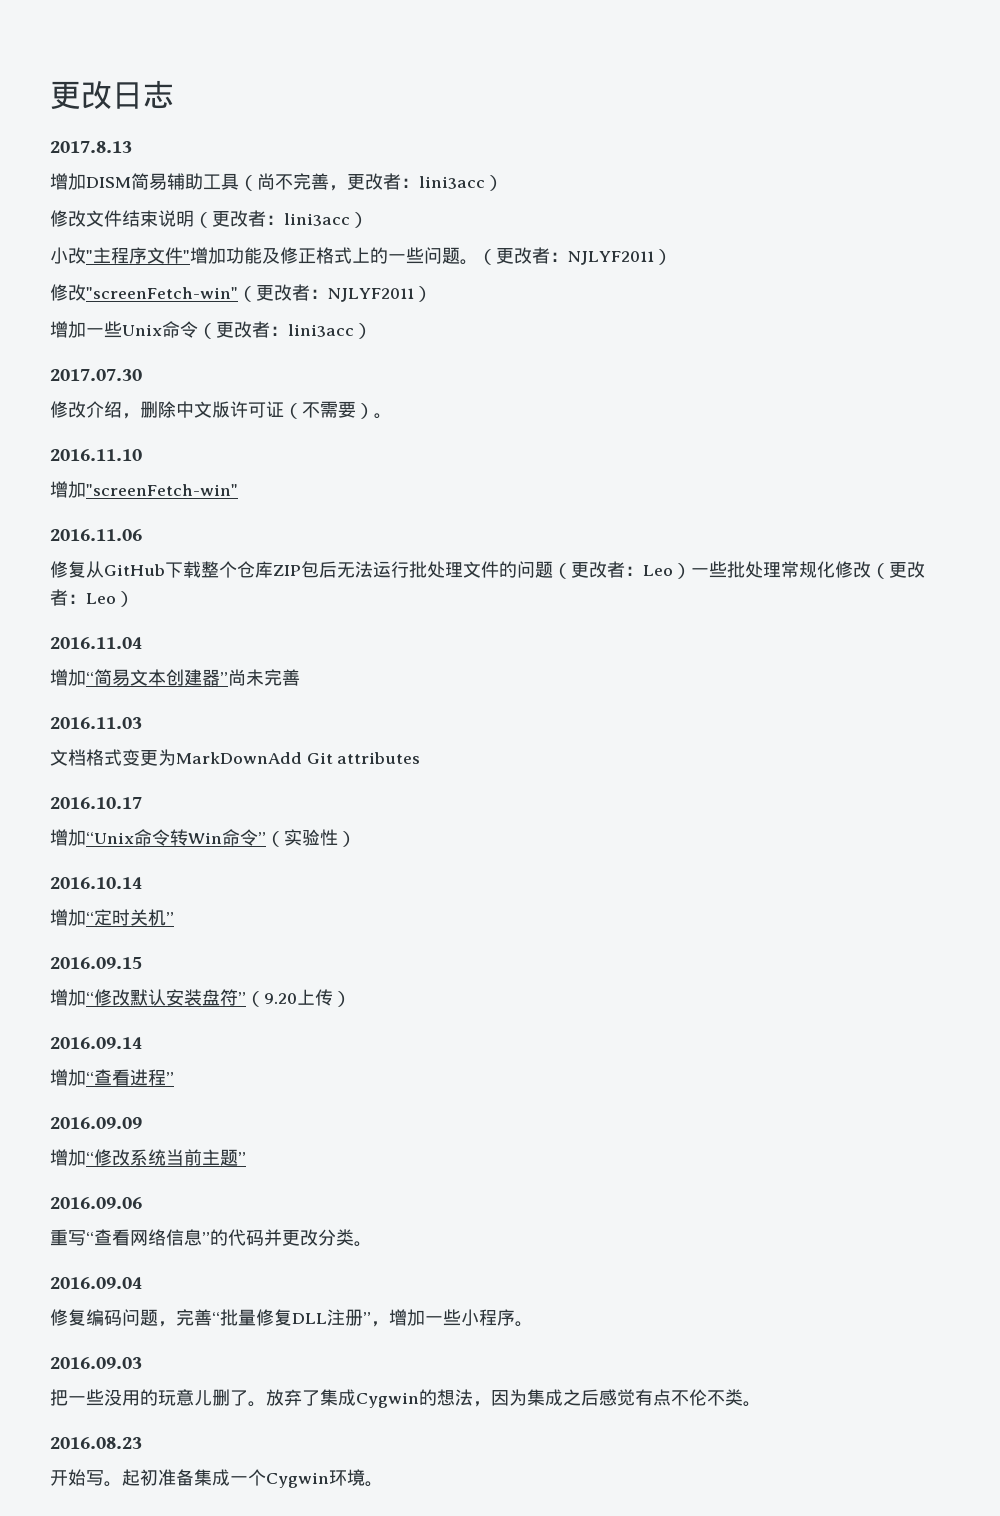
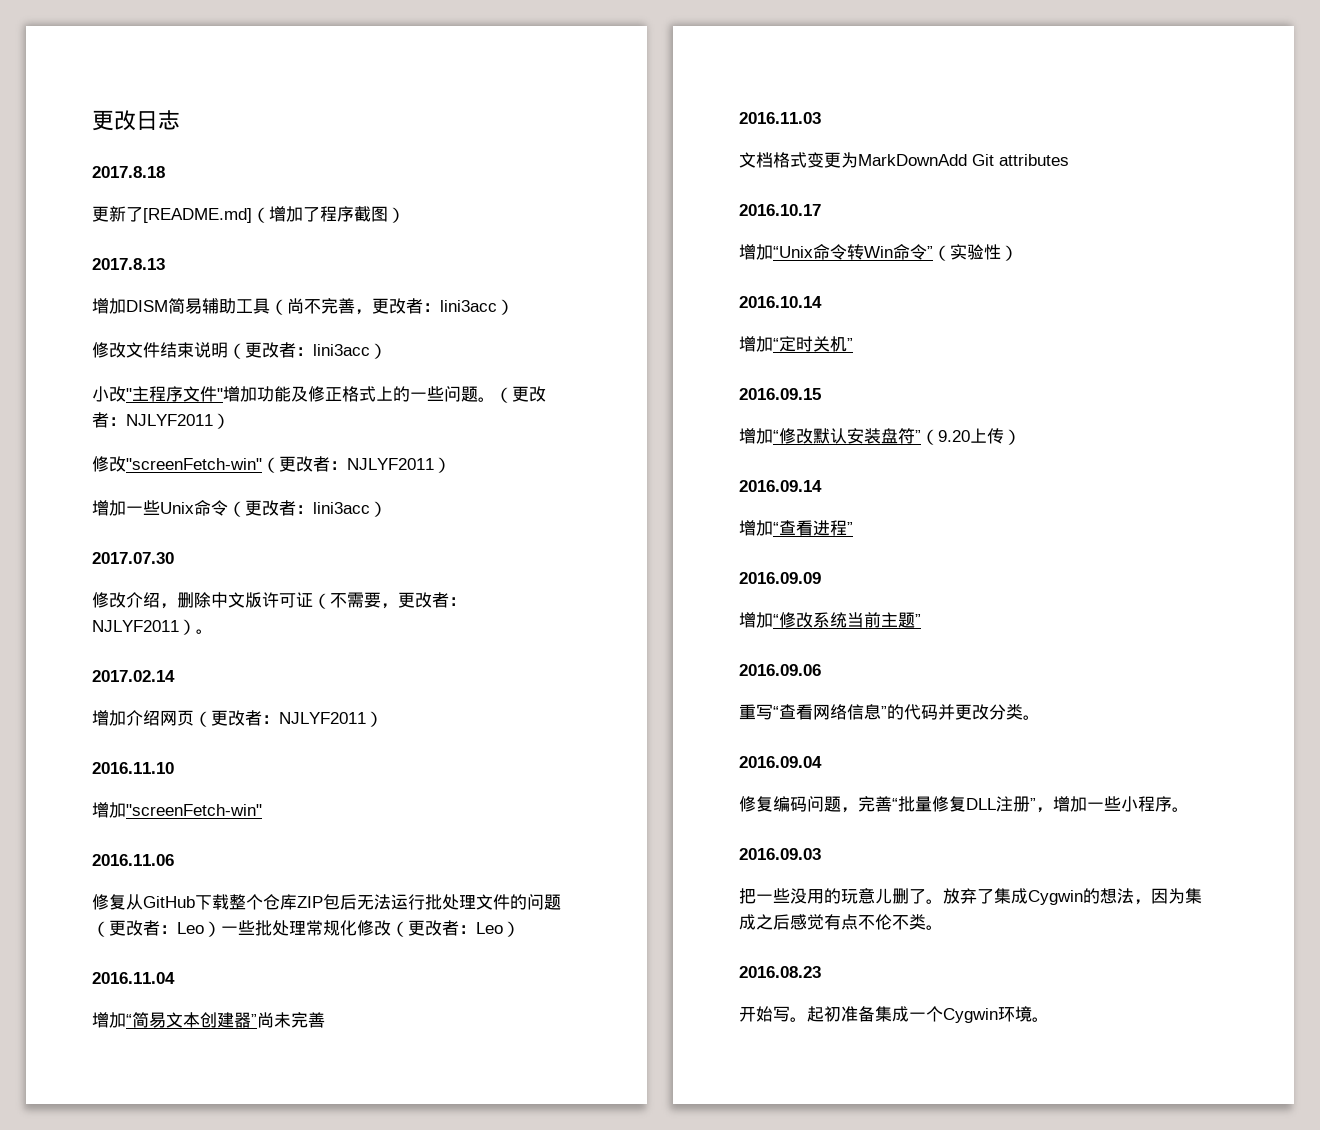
+ 2017.8.18
+ 更新了[README.md]（增加了程序截图）
- 修改介绍，删除中文版许可证（不需要）。
+ 修改介绍，删除中文版许可证（不需要，更改者：NJLYF2011）。
+ 2017.02.14
+ 增加介绍网页（更改者：NJLYF2011）

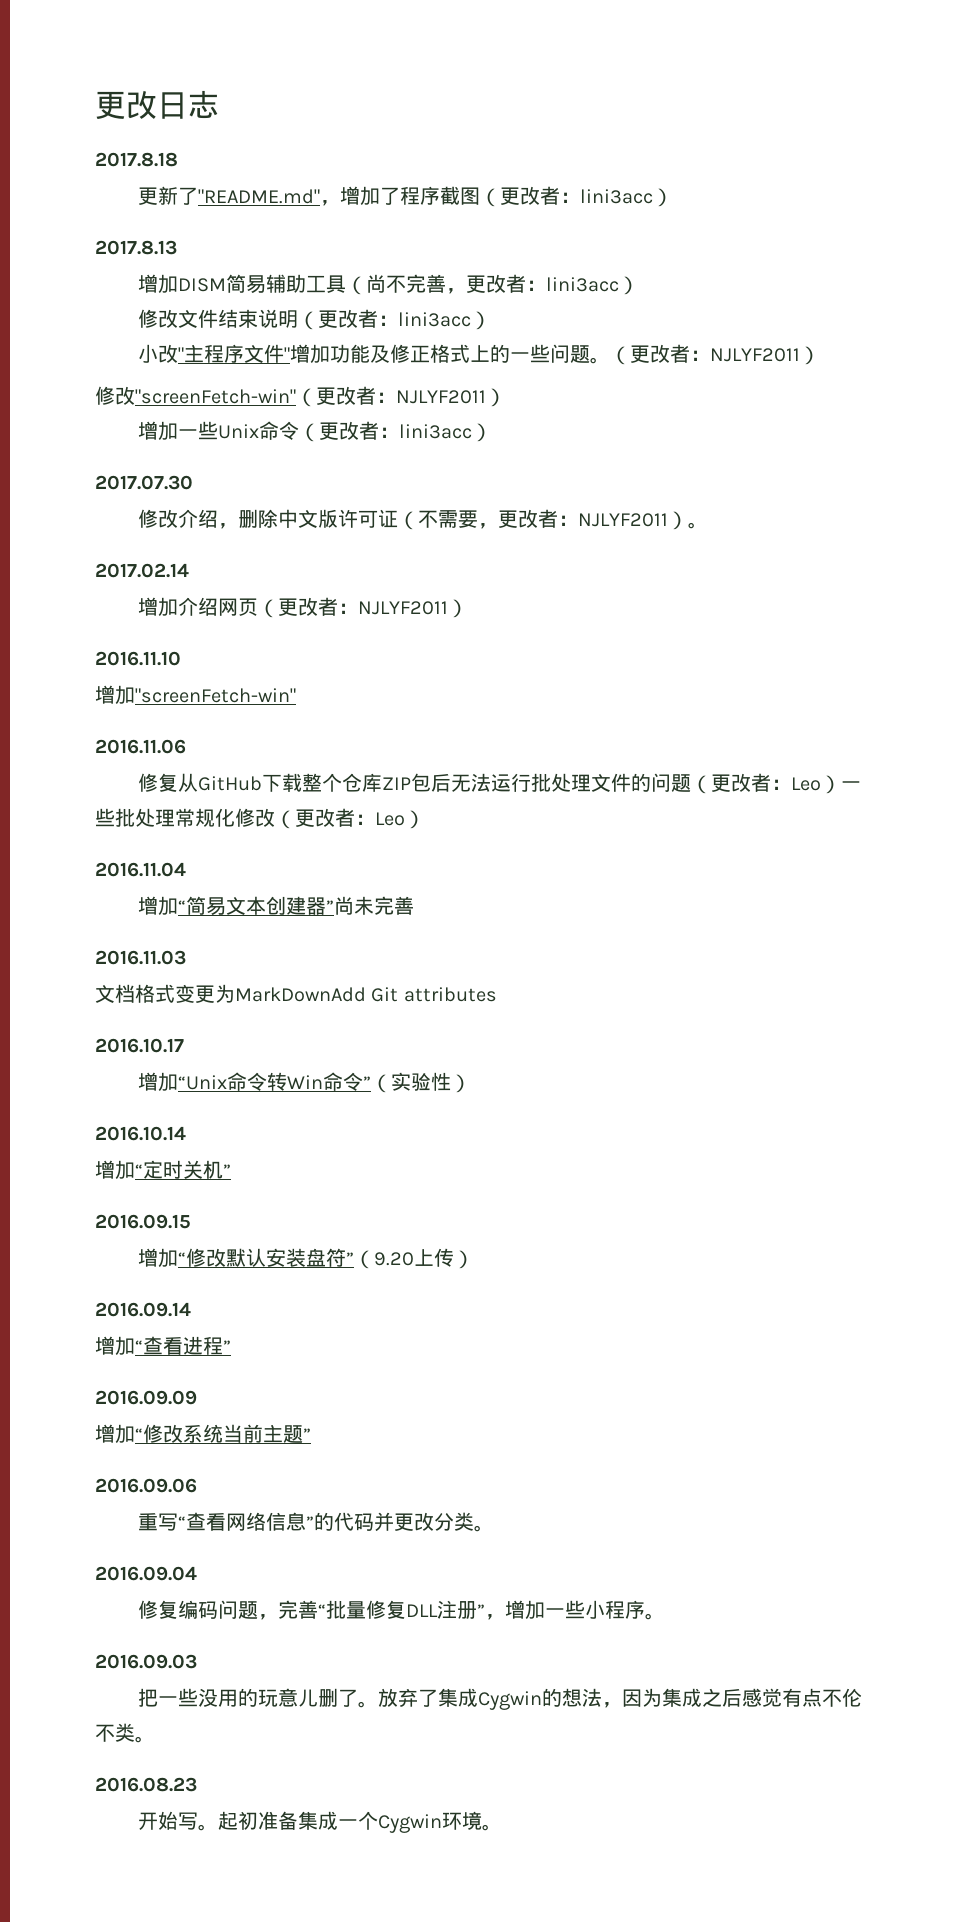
- 更新了[README.md]（增加了程序截图）
+ 更新了"README.md"，增加了程序截图（更改者：lini3acc）

